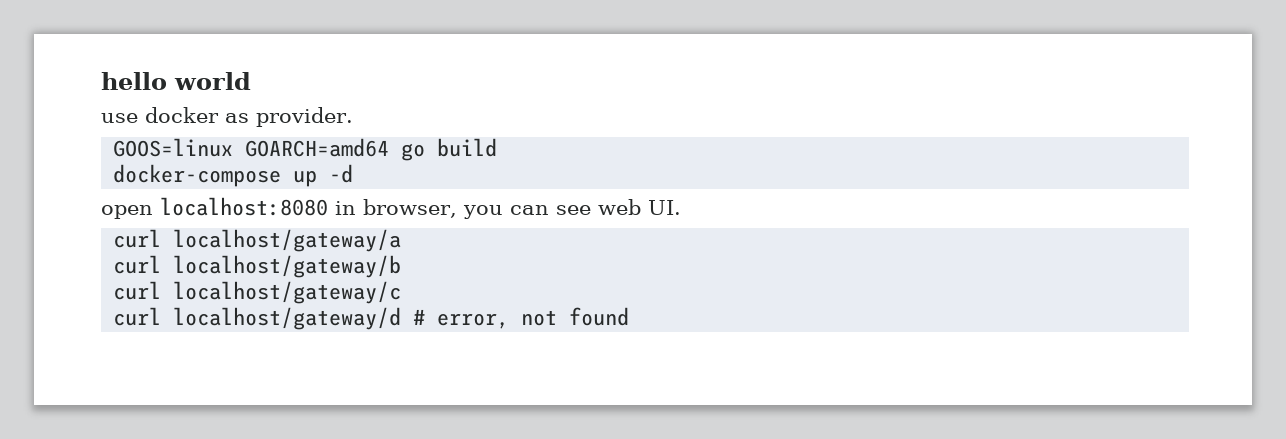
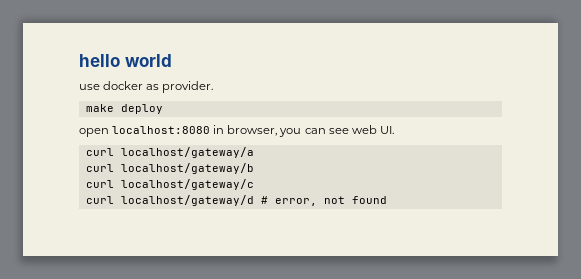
- GOOS=linux GOARCH=amd64 go build
- docker-compose up -d
+ make deploy

